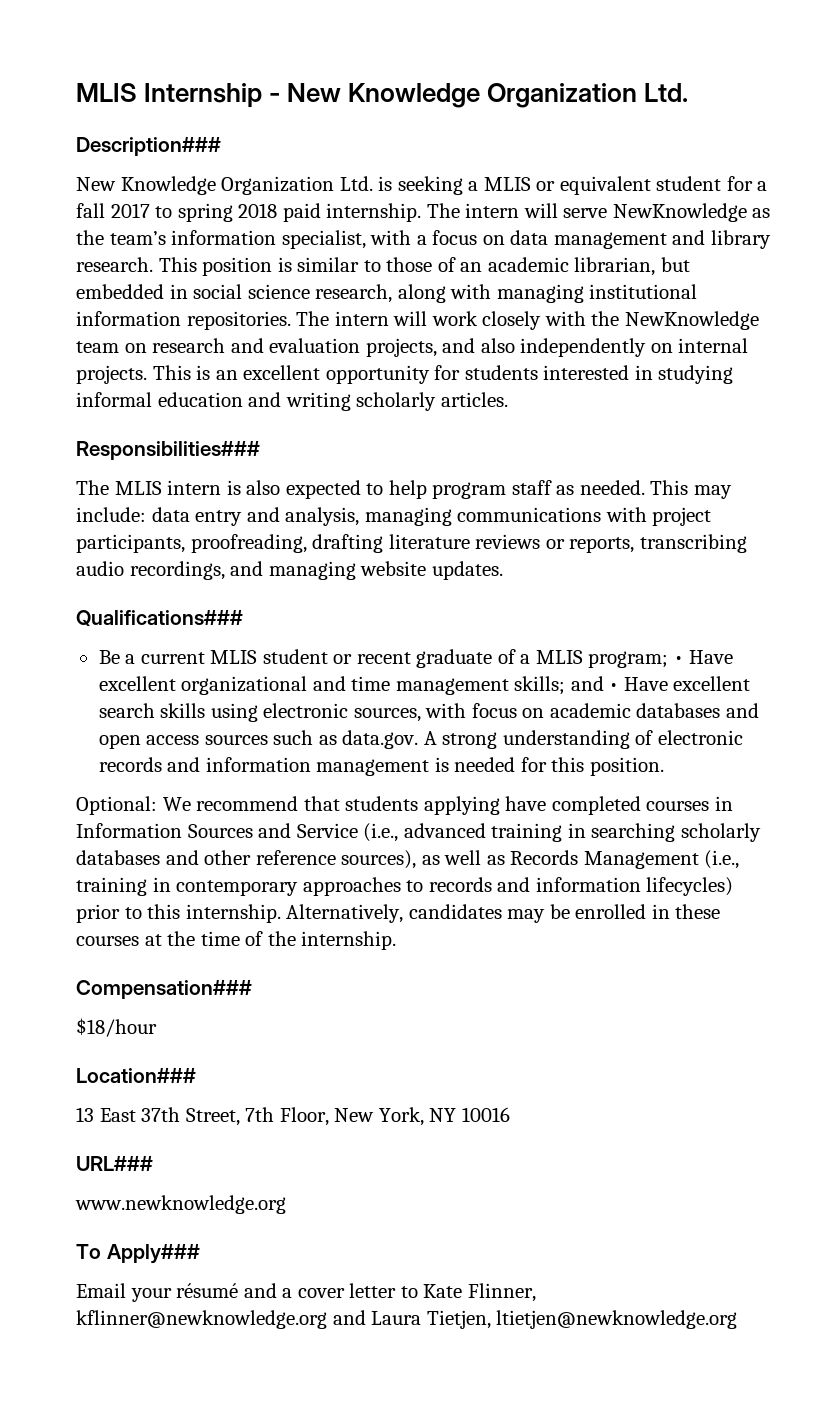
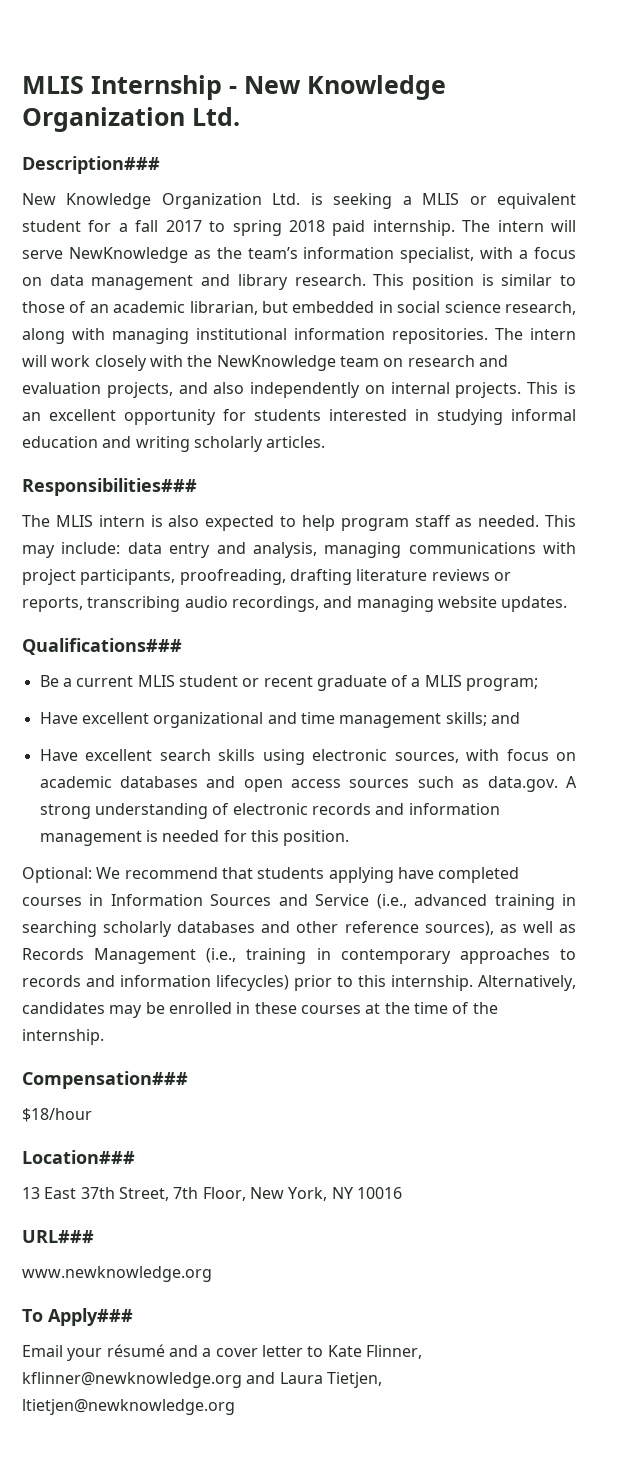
- Be a current MLIS student or recent graduate of a MLIS program; • Have excellent organizational and time management skills; and • Have excellent search skills using electronic sources, with focus on academic databases and open access sources such as data.gov. A strong understanding of electronic records and information management is needed for this position.
+ Be a current MLIS student or recent graduate of a MLIS program;
+ Have excellent organizational and time management skills; and
+ Have excellent search skills using electronic sources, with focus on academic databases and open access sources such as data.gov. A strong understanding of electronic records and information management is needed for this position.

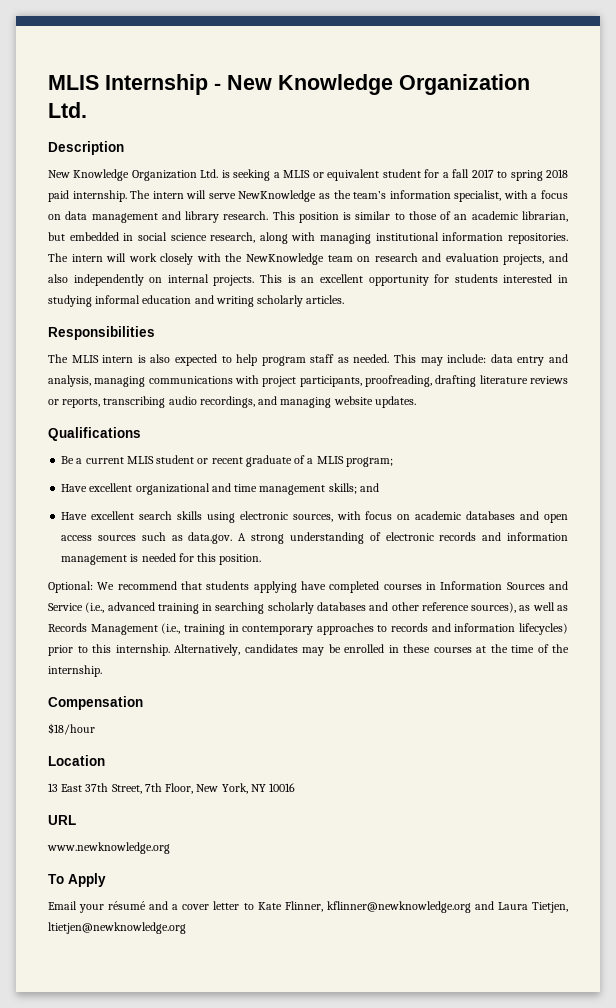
- Description###
+ Description
- Responsibilities###
+ Responsibilities
- Qualifications###
+ Qualifications
- Compensation###
+ Compensation
- Location###
+ Location
- URL###
+ URL
- To Apply###
+ To Apply

